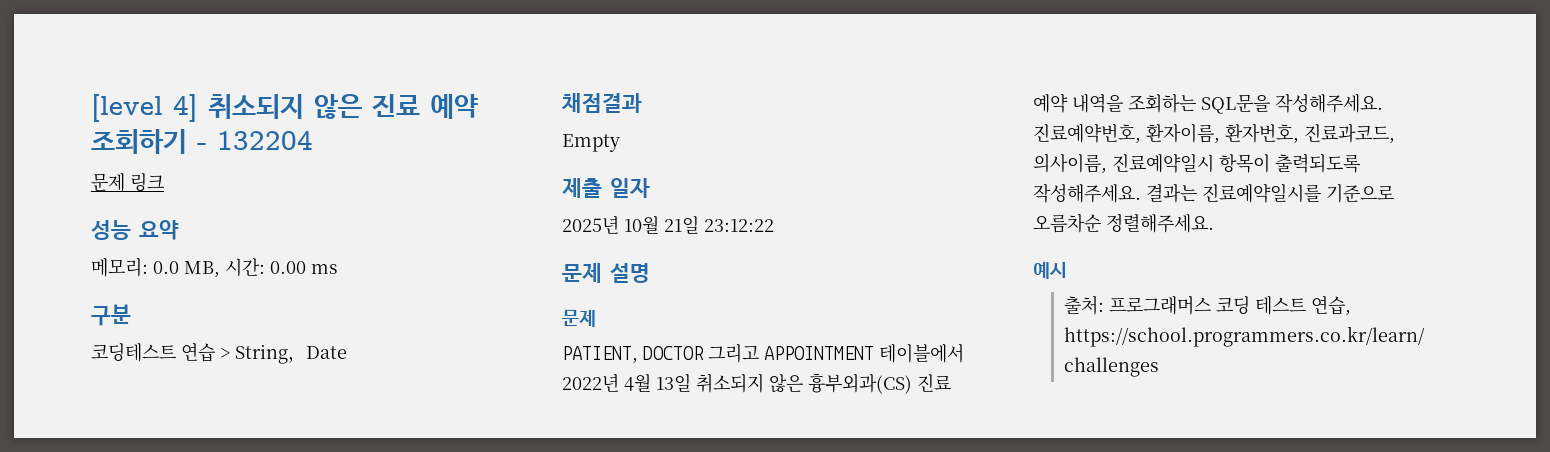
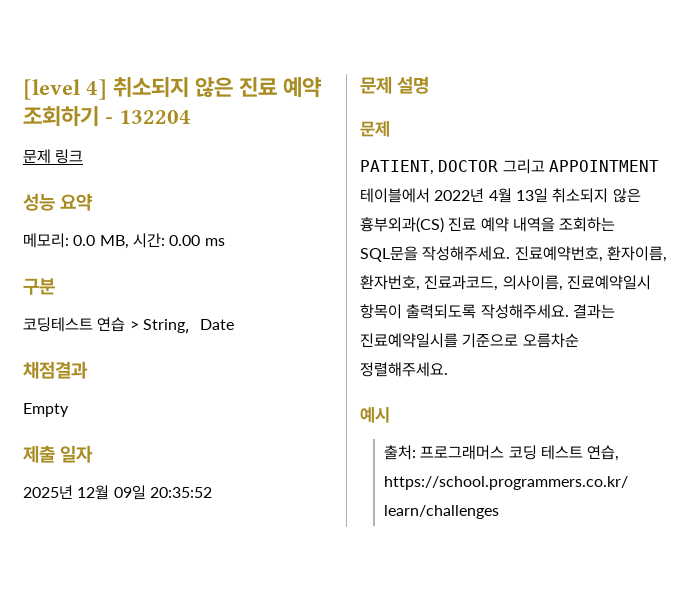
- 2025년 10월 21일 23:12:22
+ 2025년 12월 09일 20:35:52

